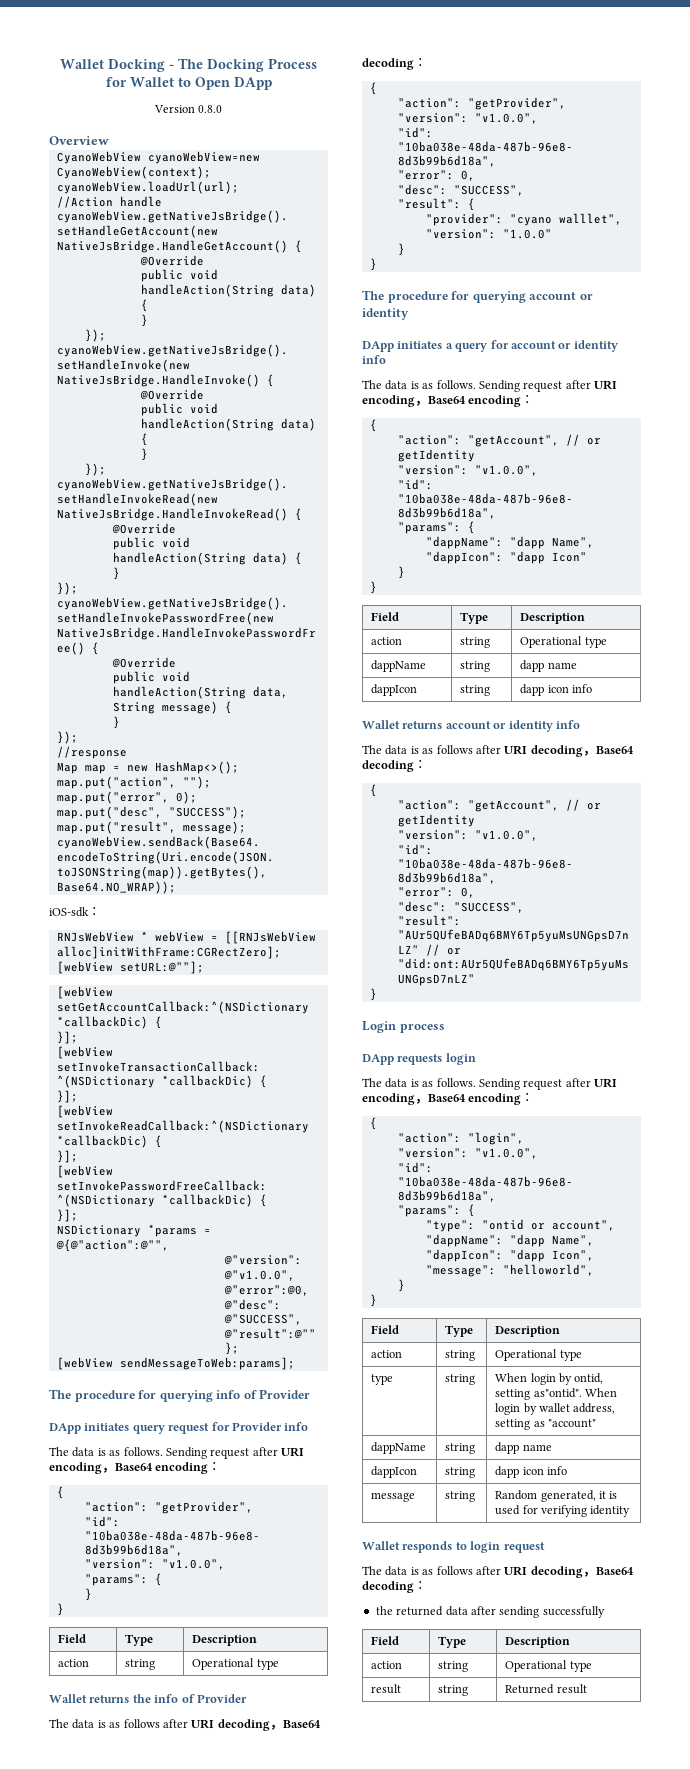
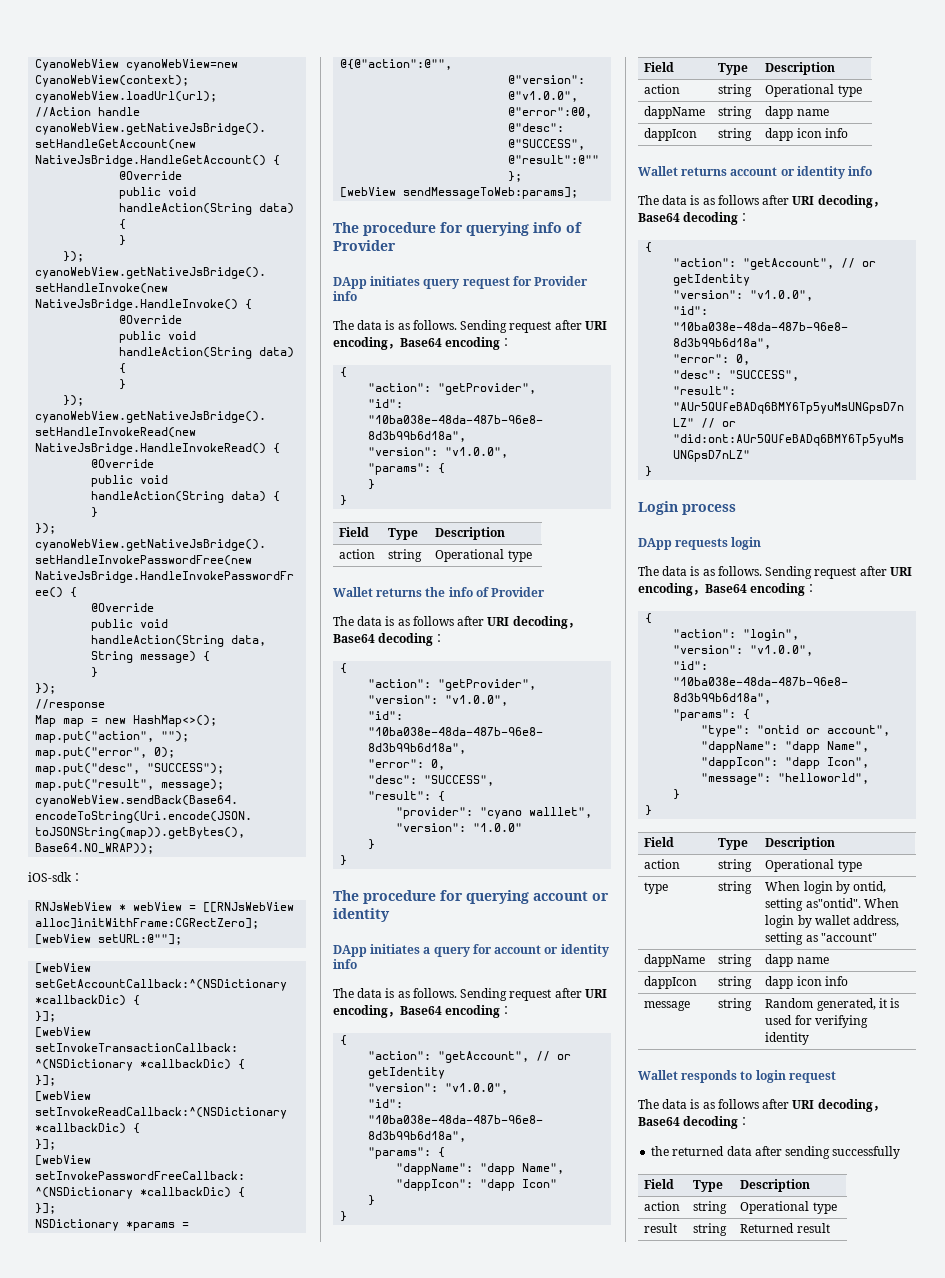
- Wallet Docking - The Docking Process for Wallet to Open DApp
- Version 0.8.0
- Overview

